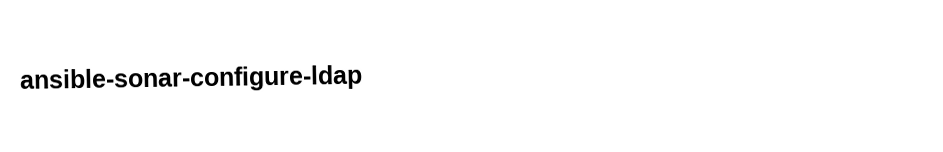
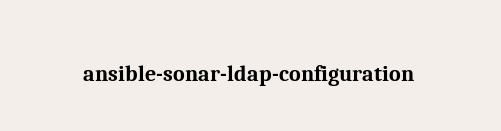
- ansible-sonar-configure-ldap
+ ansible-sonar-ldap-configuration

